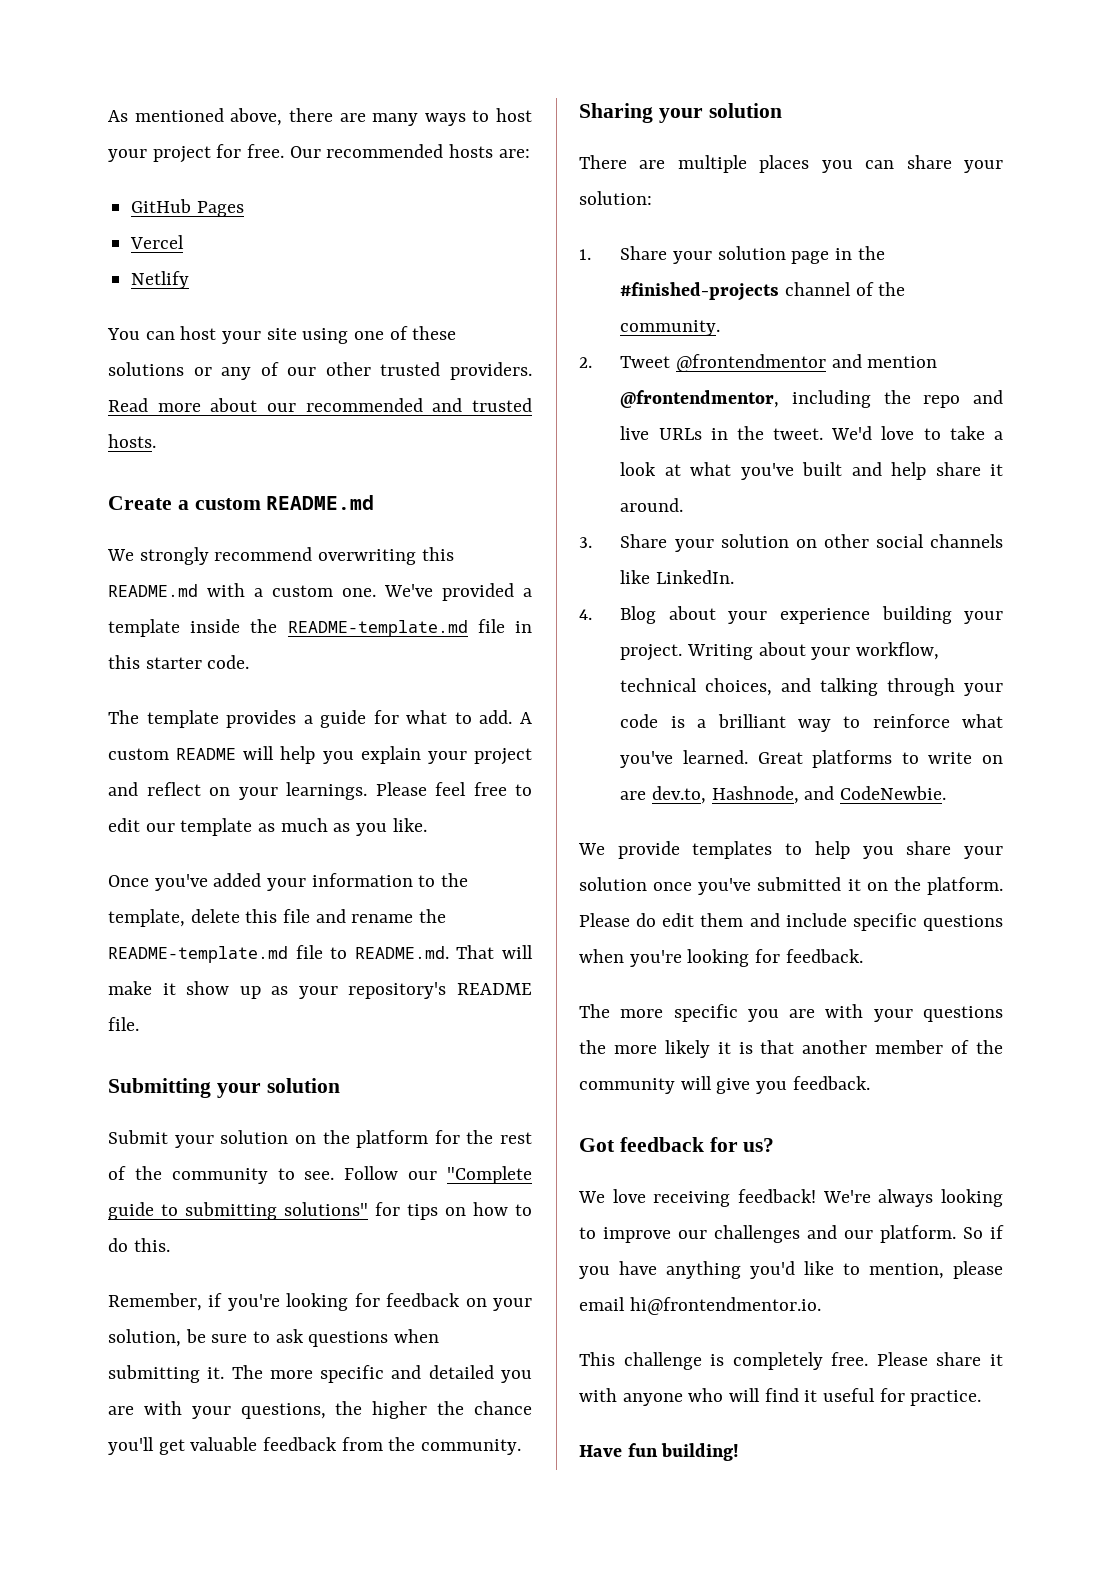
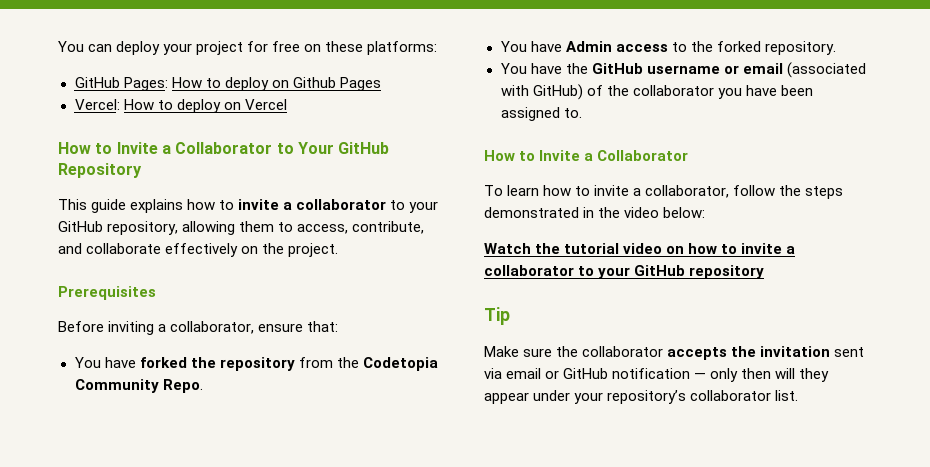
- As mentioned above, there are many ways to host your project for free. Our recommended hosts are:
- GitHub Pages
- Vercel
- Netlify
- You can host your site using one of these solutions or any of our other trusted providers. Read more about our recommended and trusted hosts.
- Create a custom README.md
- We strongly recommend overwriting this README.md with a custom one. We've provided a template inside the README-template.md file in this starter code.
- The template provides a guide for what to add. A custom README will help you explain your project and reflect on your learnings. Please feel free to edit our template as much as you like.
- Once you've added your information to the template, delete this file and rename the README-template.md file to README.md. That will make it show up as your repository's README file.
- Submitting your solution
- Submit your solution on the platform for the rest of the community to see. Follow our "Complete guide to submitting solutions" for tips on how to do this.
- Remember, if you're looking for feedback on your solution, be sure to ask questions when submitting it. The more specific and detailed you are with your questions, the higher the chance you'll get valuable feedback from the community.
- Sharing your solution
- There are multiple places you can share your solution:
- 1. Share your solution page in the #finished-projects channel of the community.
- 2. Tweet @frontendmentor and mention @frontendmentor, including the repo and live URLs in the tweet. We'd love to take a look at what you've built and help share it around.
- 3. Share your solution on other social channels like LinkedIn.
- 4. Blog about your experience building your project. Writing about your workflow, technical choices, and talking through your code is a brilliant way to reinforce what you've learned. Great platforms to write on are dev.to, Hashnode, and CodeNewbie.
- We provide templates to help you share your solution once you've submitted it on the platform. Please do edit them and include specific questions when you're looking for feedback.
- The more specific you are with your questions the more likely it is that another member of the community will give you feedback.
- Got feedback for us?
- We love receiving feedback! We're always looking to improve our challenges and our platform. So if you have anything you'd like to mention, please email hi@frontendmentor.io.
- This challenge is completely free. Please share it with anyone who will find it useful for practice.
- Have fun building!
+ You can deploy your project for free on these platforms:
+ GitHub Pages: How to deploy on Github Pages
+ Vercel: How to deploy on Vercel
+ How to Invite a Collaborator to Your GitHub Repository
+ This guide explains how to invite a collaborator to your GitHub repository, allowing them to access, contribute, and collaborate effectively on the project.
+ Prerequisites
+ Before inviting a collaborator, ensure that:
+ You have forked the repository from the Codetopia Community Repo.
+ You have Admin access to the forked repository.
+ You have the GitHub username or email (associated with GitHub) of the collaborator you have been assigned to.
+ How to Invite a Collaborator
+ To learn how to invite a collaborator, follow the steps demonstrated in the video below:
+ Watch the tutorial video on how to invite a collaborator to your GitHub repository
+ Tip
+ Make sure the collaborator accepts the invitation sent via email or GitHub notification — only then will they appear under your repository’s collaborator list.

